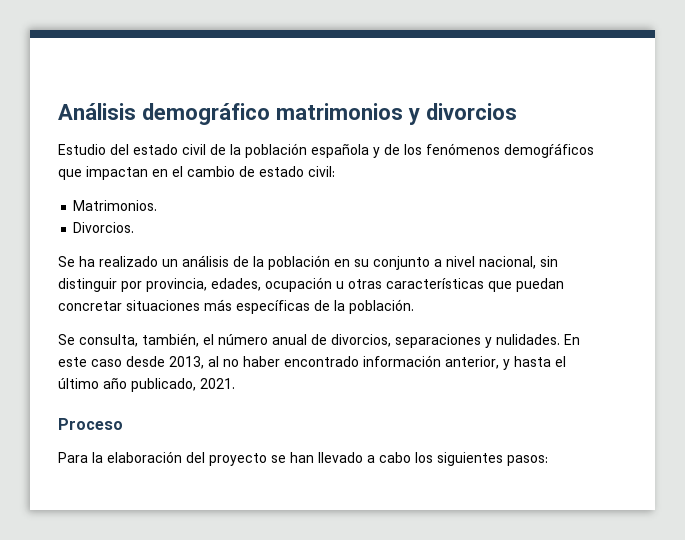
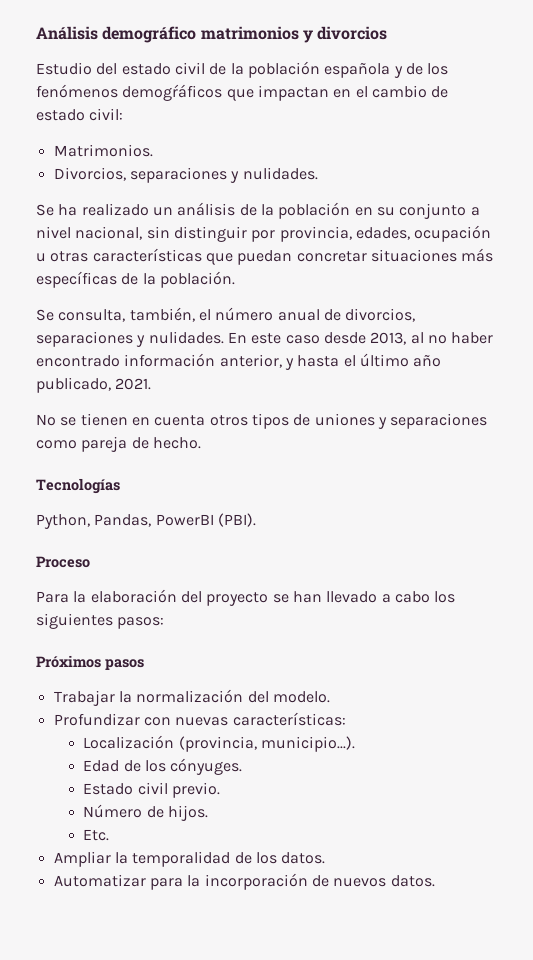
- Divorcios.
+ Divorcios, separaciones y nulidades.
+ No se tienen en cuenta otros tipos de uniones y separaciones como pareja de hecho.
+ Tecnologías
+ Python, Pandas, PowerBI (PBI).
+ Próximos pasos
+ Trabajar la normalización del modelo.
+ Profundizar con nuevas características:
+ Localización (provincia, municipio...).
+ Edad de los cónyuges.
+ Estado civil previo.
+ Número de hijos.
+ Etc.
+ Ampliar la temporalidad de los datos.
+ Automatizar para la incorporación de nuevos datos.

